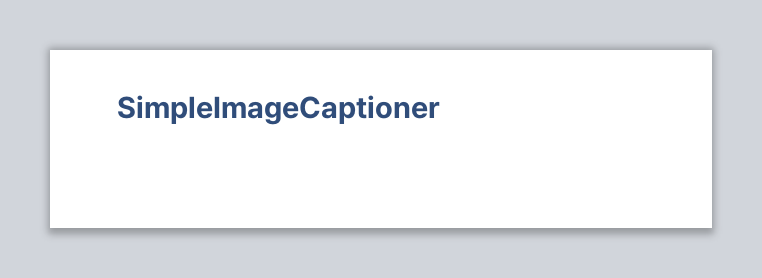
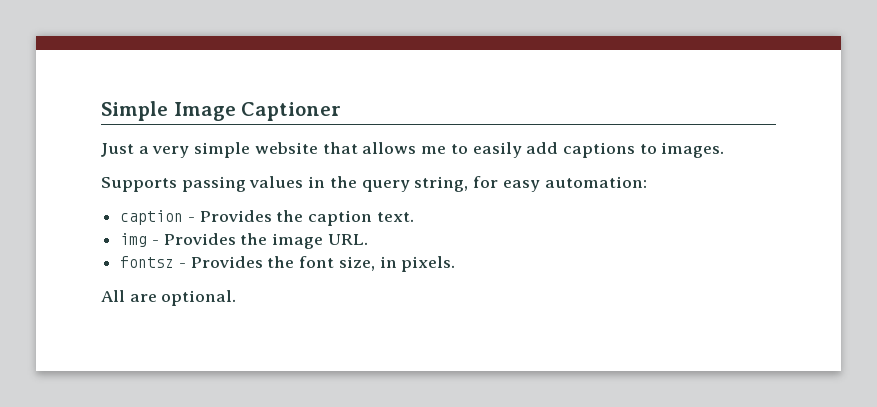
- SimpleImageCaptioner
+ Simple Image Captioner
+ Just a very simple website that allows me to easily add captions to images.
+ Supports passing values in the query string, for easy automation:
+ caption - Provides the caption text.
+ img - Provides the image URL.
+ fontsz - Provides the font size, in pixels.
+ All are optional.

